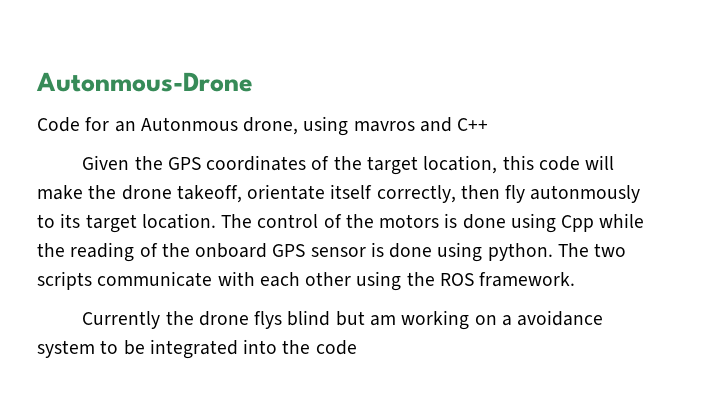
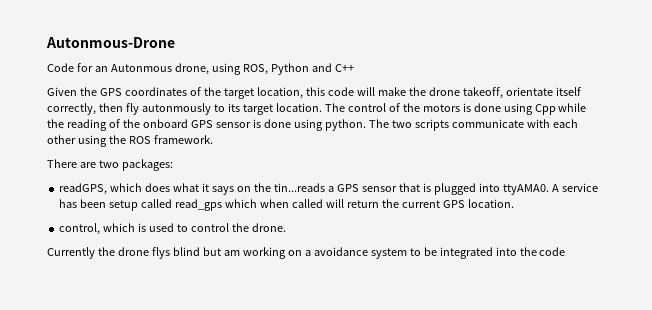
- Code for an Autonmous drone, using mavros and C++
+ Code for an Autonmous drone, using ROS, Python and C++
+ There are two packages:
+ readGPS, which does what it says on the tin...reads a GPS sensor that is plugged into ttyAMA0. A service has been setup called read_gps which when called will return the current GPS location.
+ control, which is used to control the drone.

